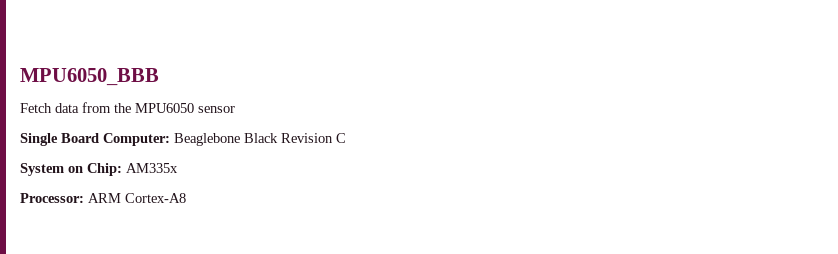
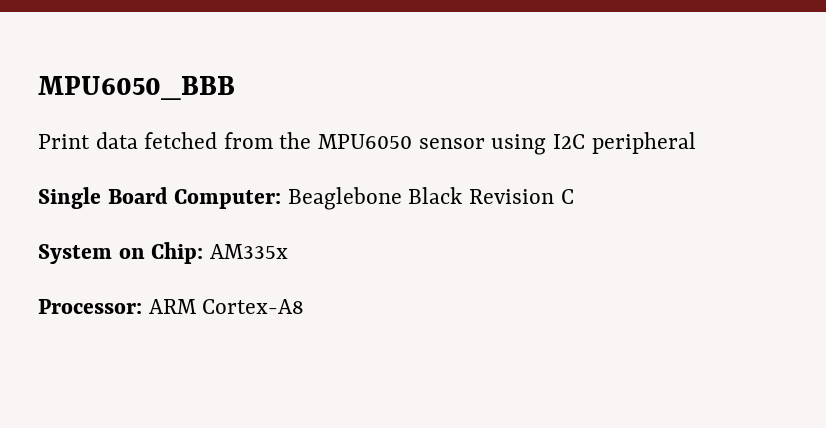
- Fetch data from the MPU6050 sensor
+ Print data fetched from the MPU6050 sensor using I2C peripheral

